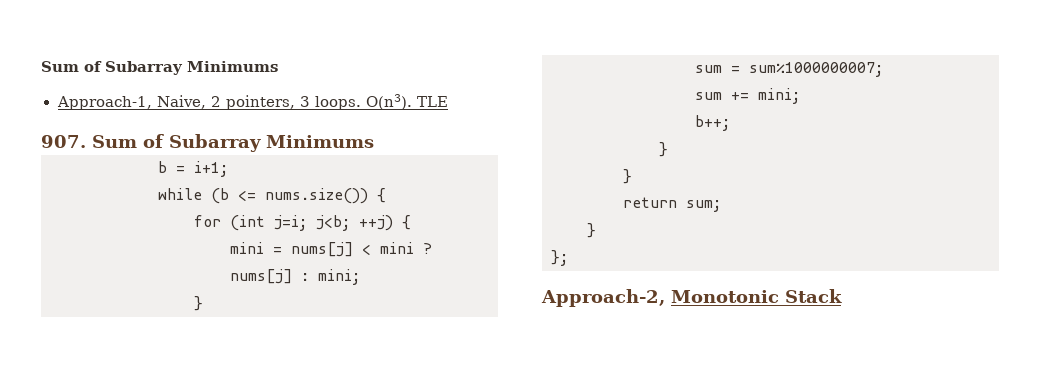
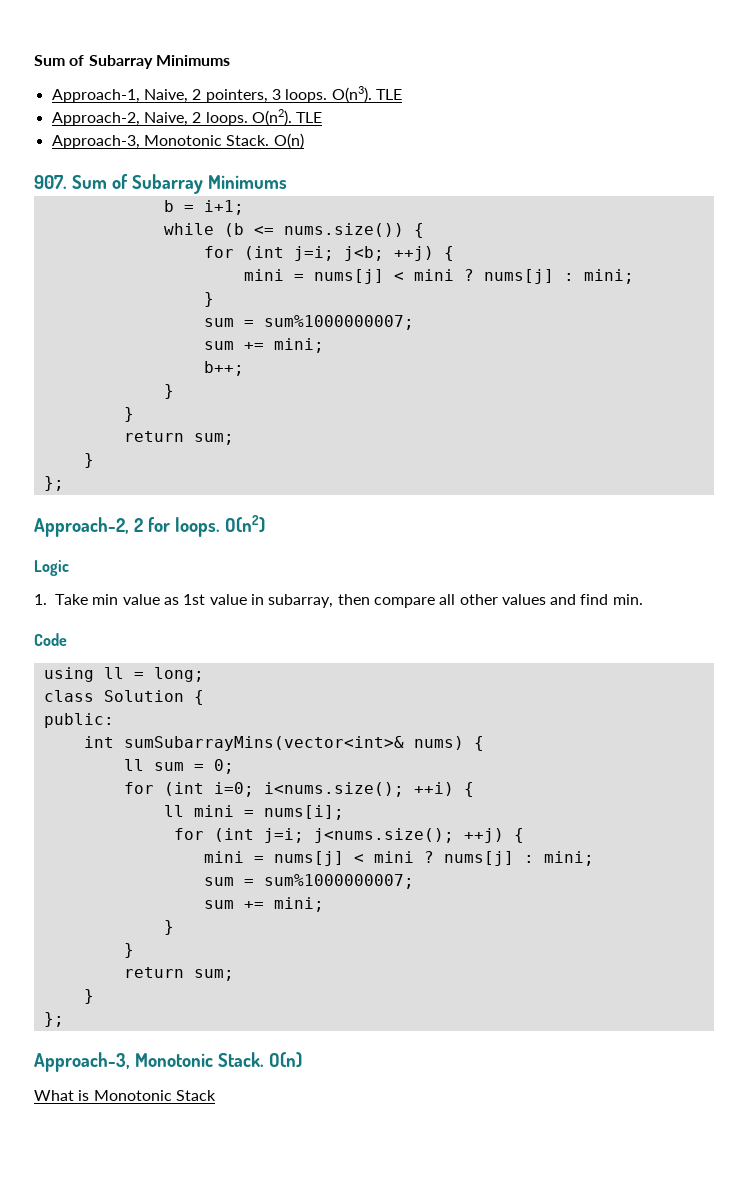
+ Approach-2, Naive, 2 loops. O(n2). TLE
+ Approach-3, Monotonic Stack. O(n)
- Approach-2, Monotonic Stack
+ Approach-2, 2 for loops. O(n2)
+ Logic
+ 1. Take min value as 1st value in subarray, then compare all other values and find min.
+ Code
+ using ll = long;
+ class Solution {
+ public:
+ int sumSubarrayMins(vector<int>& nums) {
+ ll sum = 0;
+ for (int i=0; i<nums.size(); ++i) {
+ ll mini = nums[i];
+ for (int j=i; j<nums.size(); ++j) {
+ mini = nums[j] < mini ? nums[j] : mini;
+ sum = sum%1000000007;
+ sum += mini;
+ }
+ }
+ return sum;
+ }
+ };
+ Approach-3, Monotonic Stack. O(n)
+ What is Monotonic Stack

